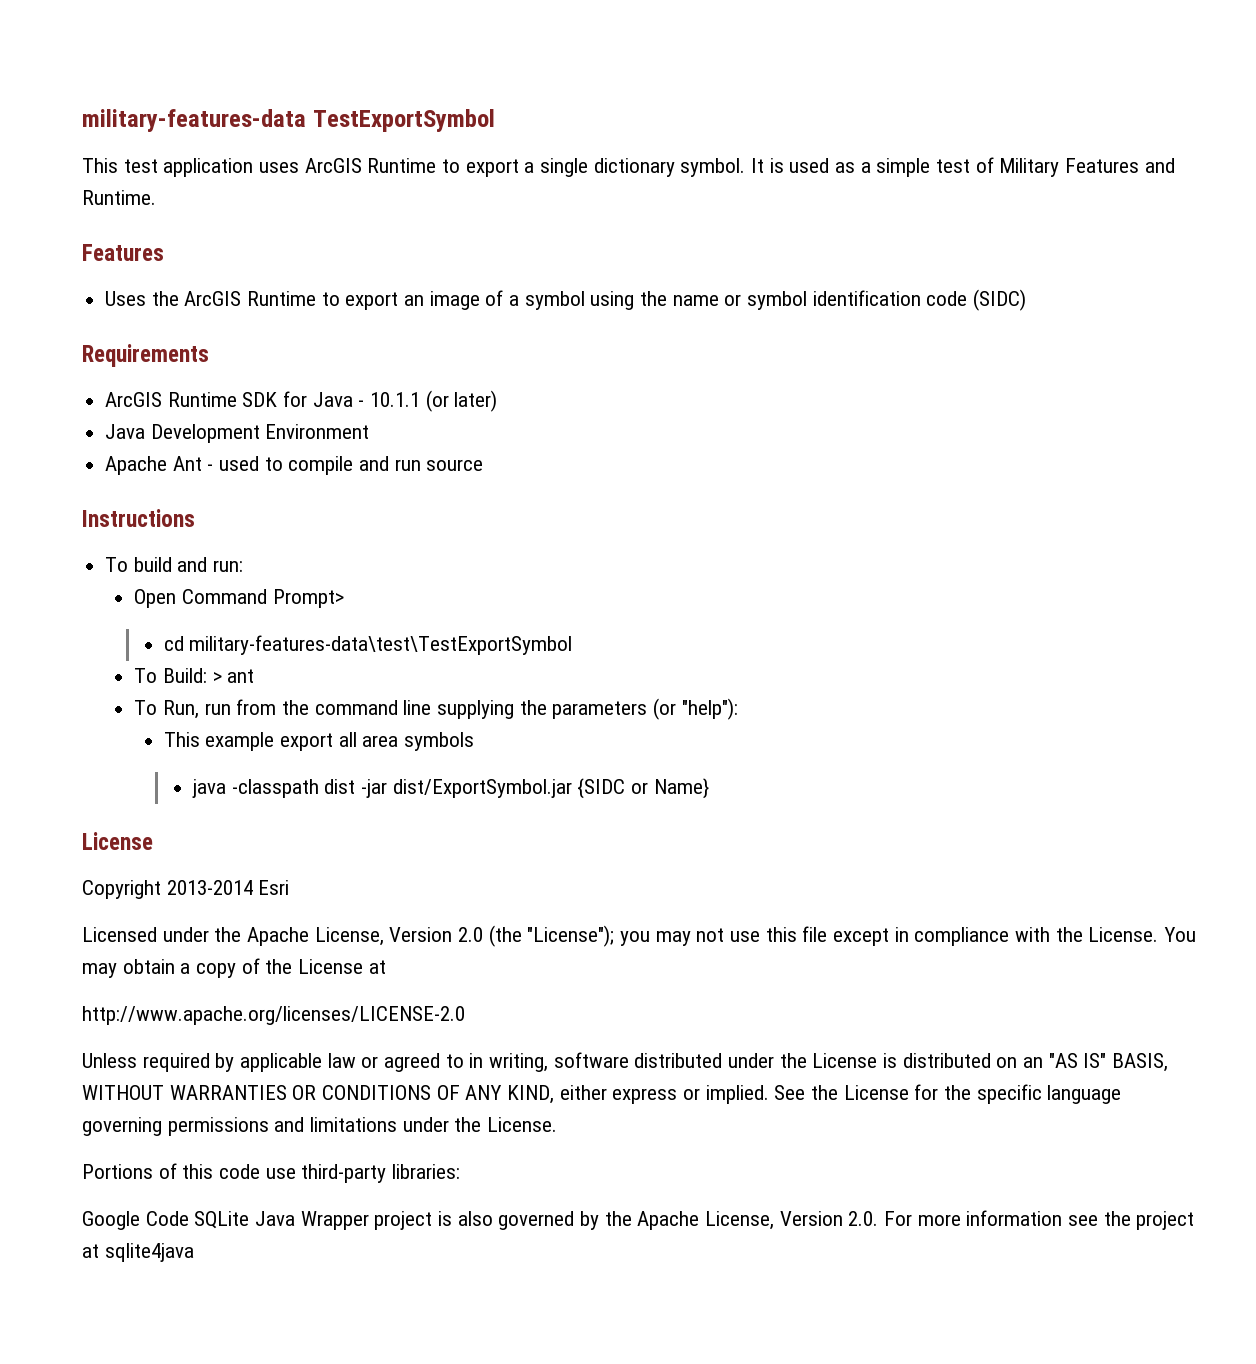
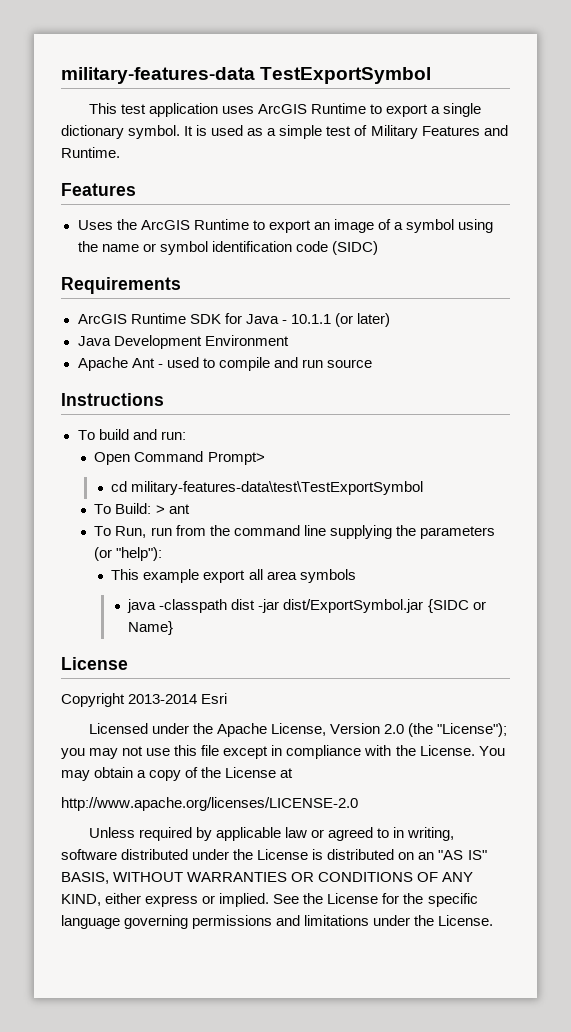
- Portions of this code use third-party libraries:
- Google Code SQLite Java Wrapper project is also governed by the Apache License, Version 2.0. For more information see the project at sqlite4java

